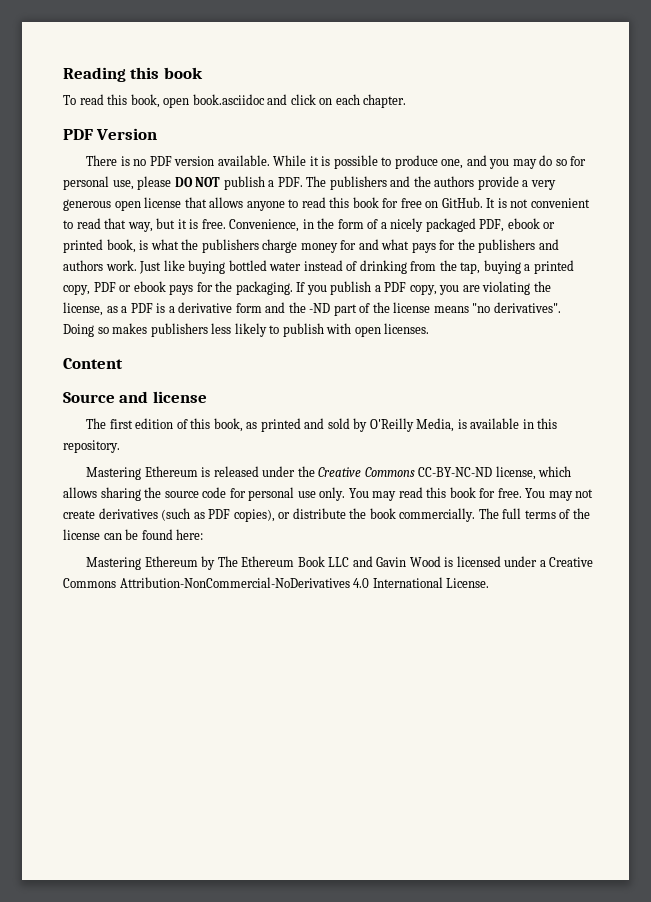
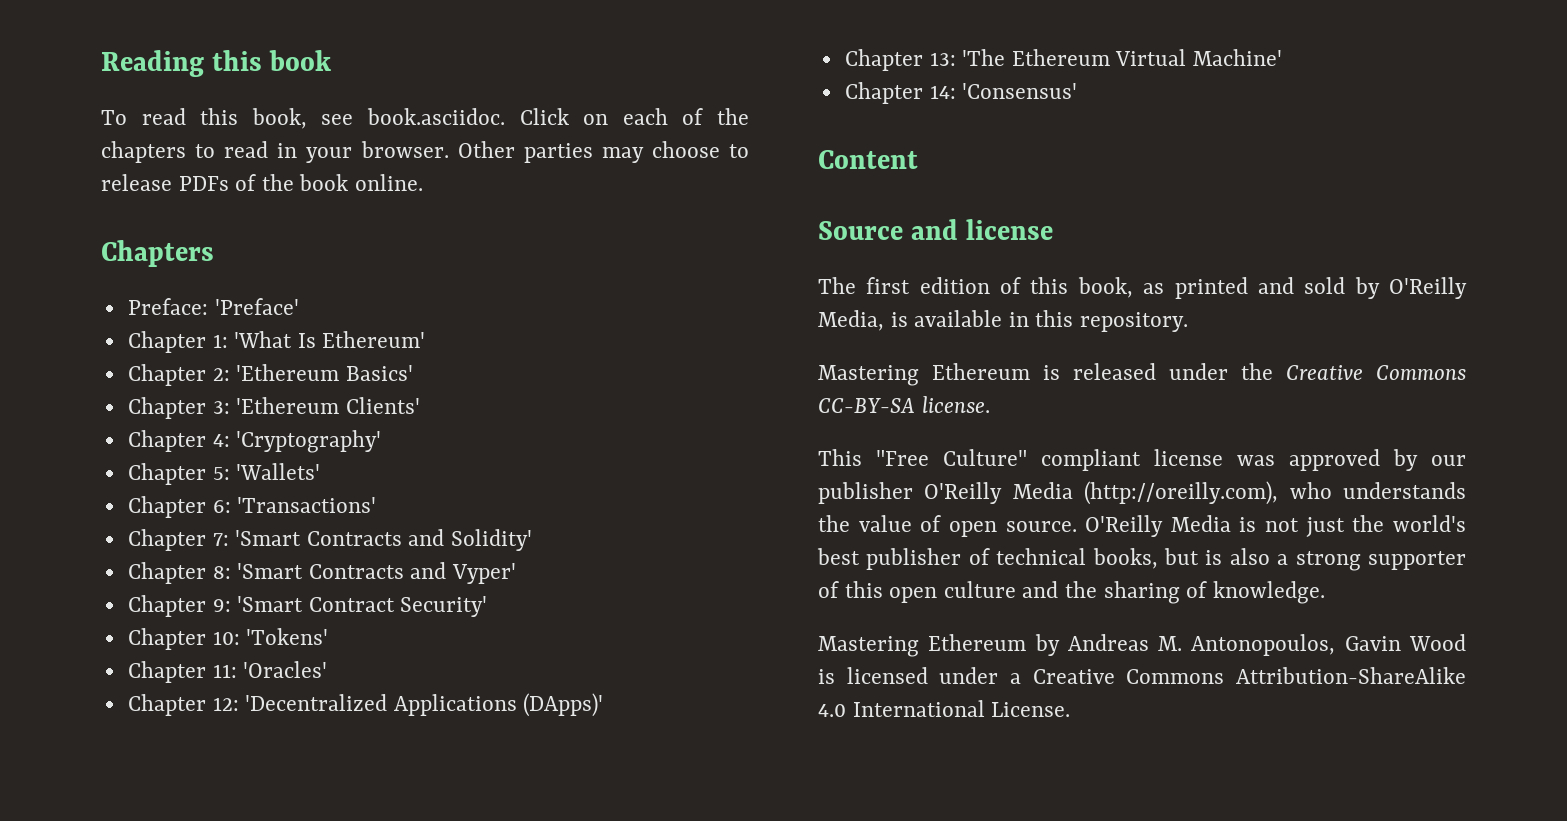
- To read this book, open book.asciidoc and click on each chapter.
- PDF Version
- There is no PDF version available. While it is possible to produce one, and you may do so for personal use, please DO NOT publish a PDF. The publishers and the authors provide a very generous open license that allows anyone to read this book for free on GitHub. It is not convenient to read that way, but it is free. Convenience, in the form of a nicely packaged PDF, ebook or printed book, is what the publishers charge money for and what pays for the publishers and authors work. Just like buying bottled water instead of drinking from the tap, buying a printed copy, PDF or ebook pays for the packaging. If you publish a PDF copy, you are violating the license, as a PDF is a derivative form and the -ND part of the license means "no derivatives". Doing so makes publishers less likely to publish with open licenses.
+ To read this book, see book.asciidoc. Click on each of the chapters to read in your browser. Other parties may choose to release PDFs of the book online.
+ Chapters
+ Preface: 'Preface'
+ Chapter 1: 'What Is Ethereum'
+ Chapter 2: 'Ethereum Basics'
+ Chapter 3: 'Ethereum Clients'
+ Chapter 4: 'Cryptography'
+ Chapter 5: 'Wallets'
+ Chapter 6: 'Transactions'
+ Chapter 7: 'Smart Contracts and Solidity'
+ Chapter 8: 'Smart Contracts and Vyper'
+ Chapter 9: 'Smart Contract Security'
+ Chapter 10: 'Tokens'
+ Chapter 11: 'Oracles'
+ Chapter 12: 'Decentralized Applications (DApps)'
+ Chapter 13: 'The Ethereum Virtual Machine'
+ Chapter 14: 'Consensus'
- Mastering Ethereum is released under the Creative Commons CC-BY-NC-ND license, which allows sharing the source code for personal use only. You may read this book for free. You may not create derivatives (such as PDF copies), or distribute the book commercially. The full terms of the license can be found here:
- Mastering Ethereum by The Ethereum Book LLC and Gavin Wood is licensed under a Creative Commons Attribution-NonCommercial-NoDerivatives 4.0 International License.
+ Mastering Ethereum is released under the Creative Commons CC-BY-SA license.
+ This "Free Culture" compliant license was approved by our publisher O'Reilly Media (http://oreilly.com), who understands the value of open source. O'Reilly Media is not just the world's best publisher of technical books, but is also a strong supporter of this open culture and the sharing of knowledge.
+ Mastering Ethereum by Andreas M. Antonopoulos, Gavin Wood is licensed under a Creative Commons Attribution-ShareAlike 4.0 International License.

